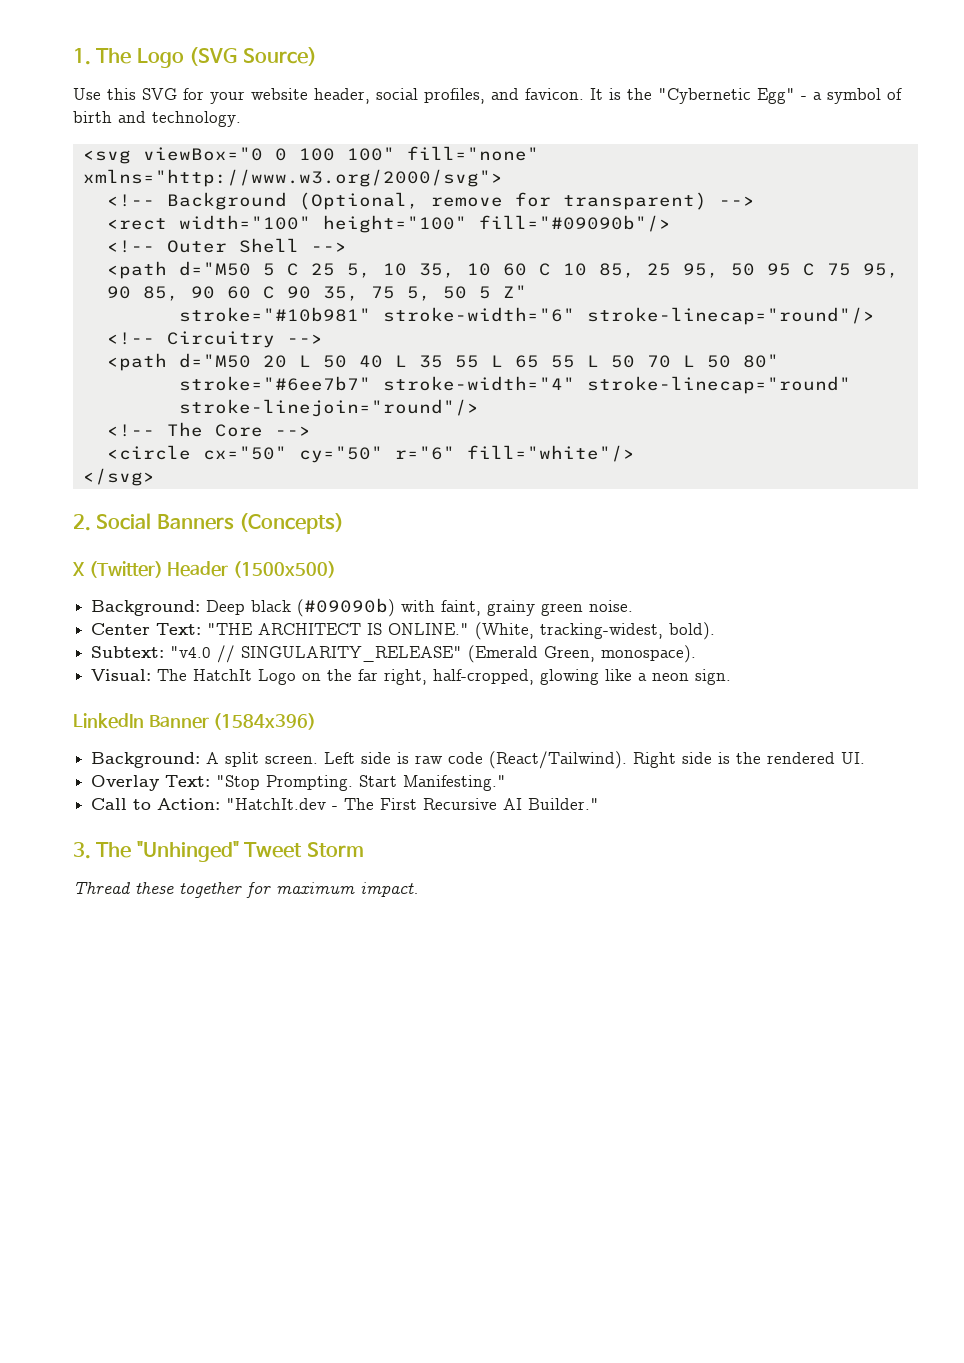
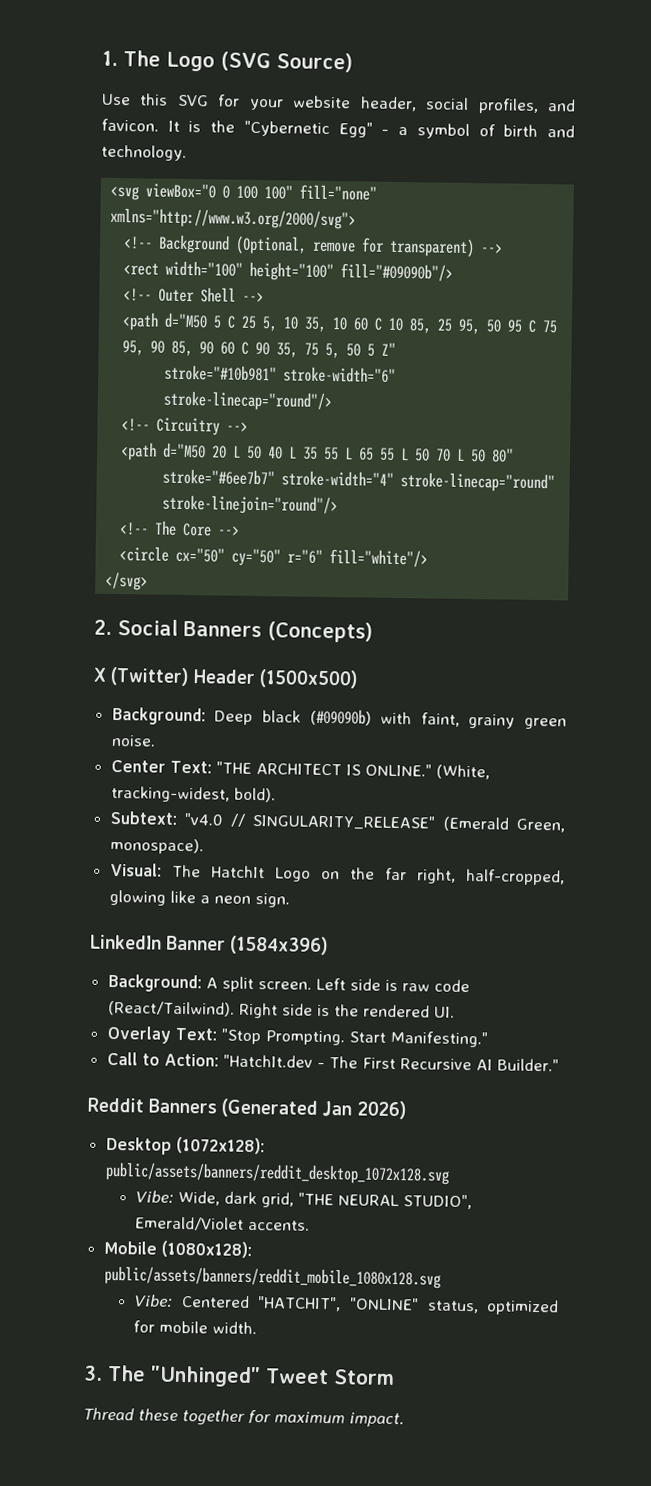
+ Reddit Banners (Generated Jan 2026)
+ Desktop (1072x128): public/assets/banners/reddit_desktop_1072x128.svg
+ Vibe: Wide, dark grid, "THE NEURAL STUDIO", Emerald/Violet accents.
+ Mobile (1080x128): public/assets/banners/reddit_mobile_1080x128.svg
+ Vibe: Centered "HATCHIT", "ONLINE" status, optimized for mobile width.

